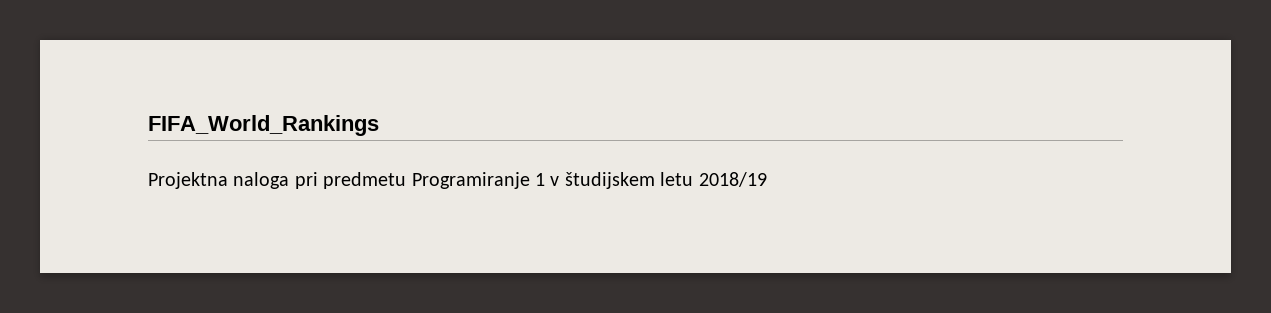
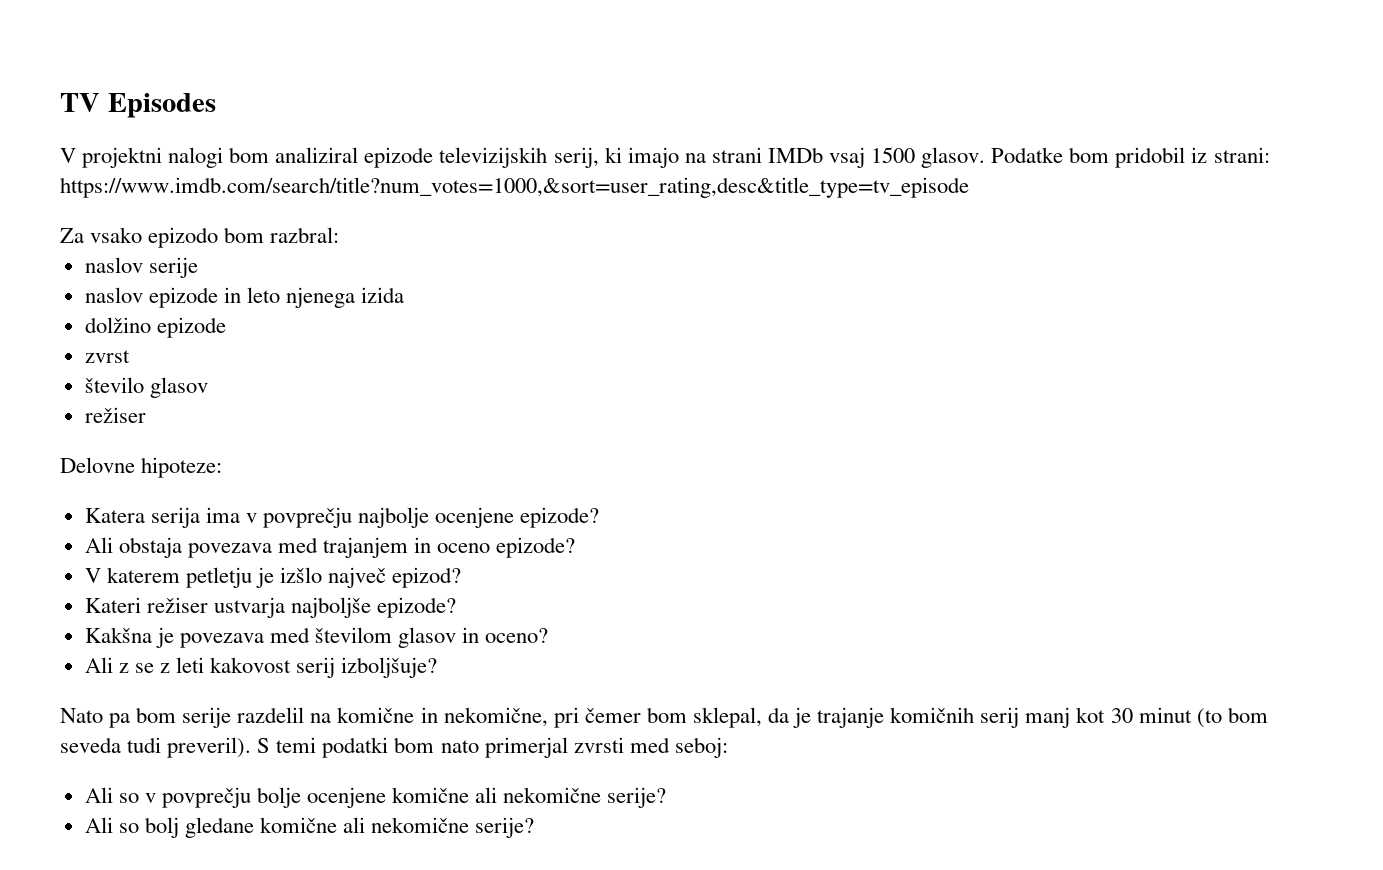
- FIFA_World_Rankings
- Projektna naloga pri predmetu Programiranje 1 v študijskem letu 2018/19
+ TV Episodes
+ V projektni nalogi bom analiziral epizode televizijskih serij, ki imajo na strani IMDb vsaj 1500 glasov. Podatke bom pridobil iz strani: https://www.imdb.com/search/title?num_votes=1000,&sort=user_rating,desc&title_type=tv_episode
+ Za vsako epizodo bom razbral:
+ naslov serije
+ naslov epizode in leto njenega izida
+ dolžino epizode
+ zvrst
+ število glasov
+ režiser
+ Delovne hipoteze:
+ Katera serija ima v povprečju najbolje ocenjene epizode?
+ Ali obstaja povezava med trajanjem in oceno epizode?
+ V katerem petletju je izšlo največ epizod?
+ Kateri režiser ustvarja najboljše epizode?
+ Kakšna je povezava med številom glasov in oceno?
+ Ali z se z leti kakovost serij izboljšuje?
+ Nato pa bom serije razdelil na komične in nekomične, pri čemer bom sklepal, da je trajanje komičnih serij manj kot 30 minut (to bom seveda tudi preveril). S temi podatki bom nato primerjal zvrsti med seboj:
+ Ali so v povprečju bolje ocenjene komične ali nekomične serije?
+ Ali so bolj gledane komične ali nekomične serije?

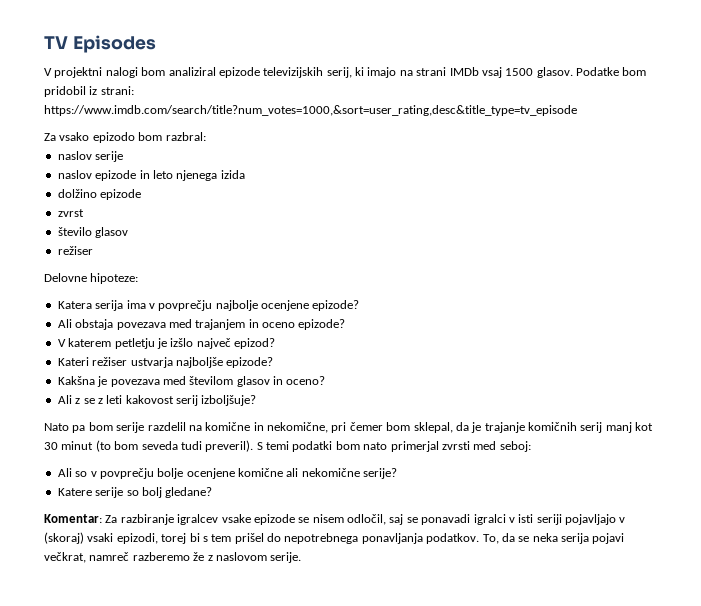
- Ali so bolj gledane komične ali nekomične serije?
+ Katere serije so bolj gledane?
+ Komentar: Za razbiranje igralcev vsake epizode se nisem odločil, saj se ponavadi igralci v isti seriji pojavljajo v (skoraj) vsaki epizodi, torej bi s tem prišel do nepotrebnega ponavljanja podatkov. To, da se neka serija pojavi večkrat, namreč razberemo že z naslovom serije.

